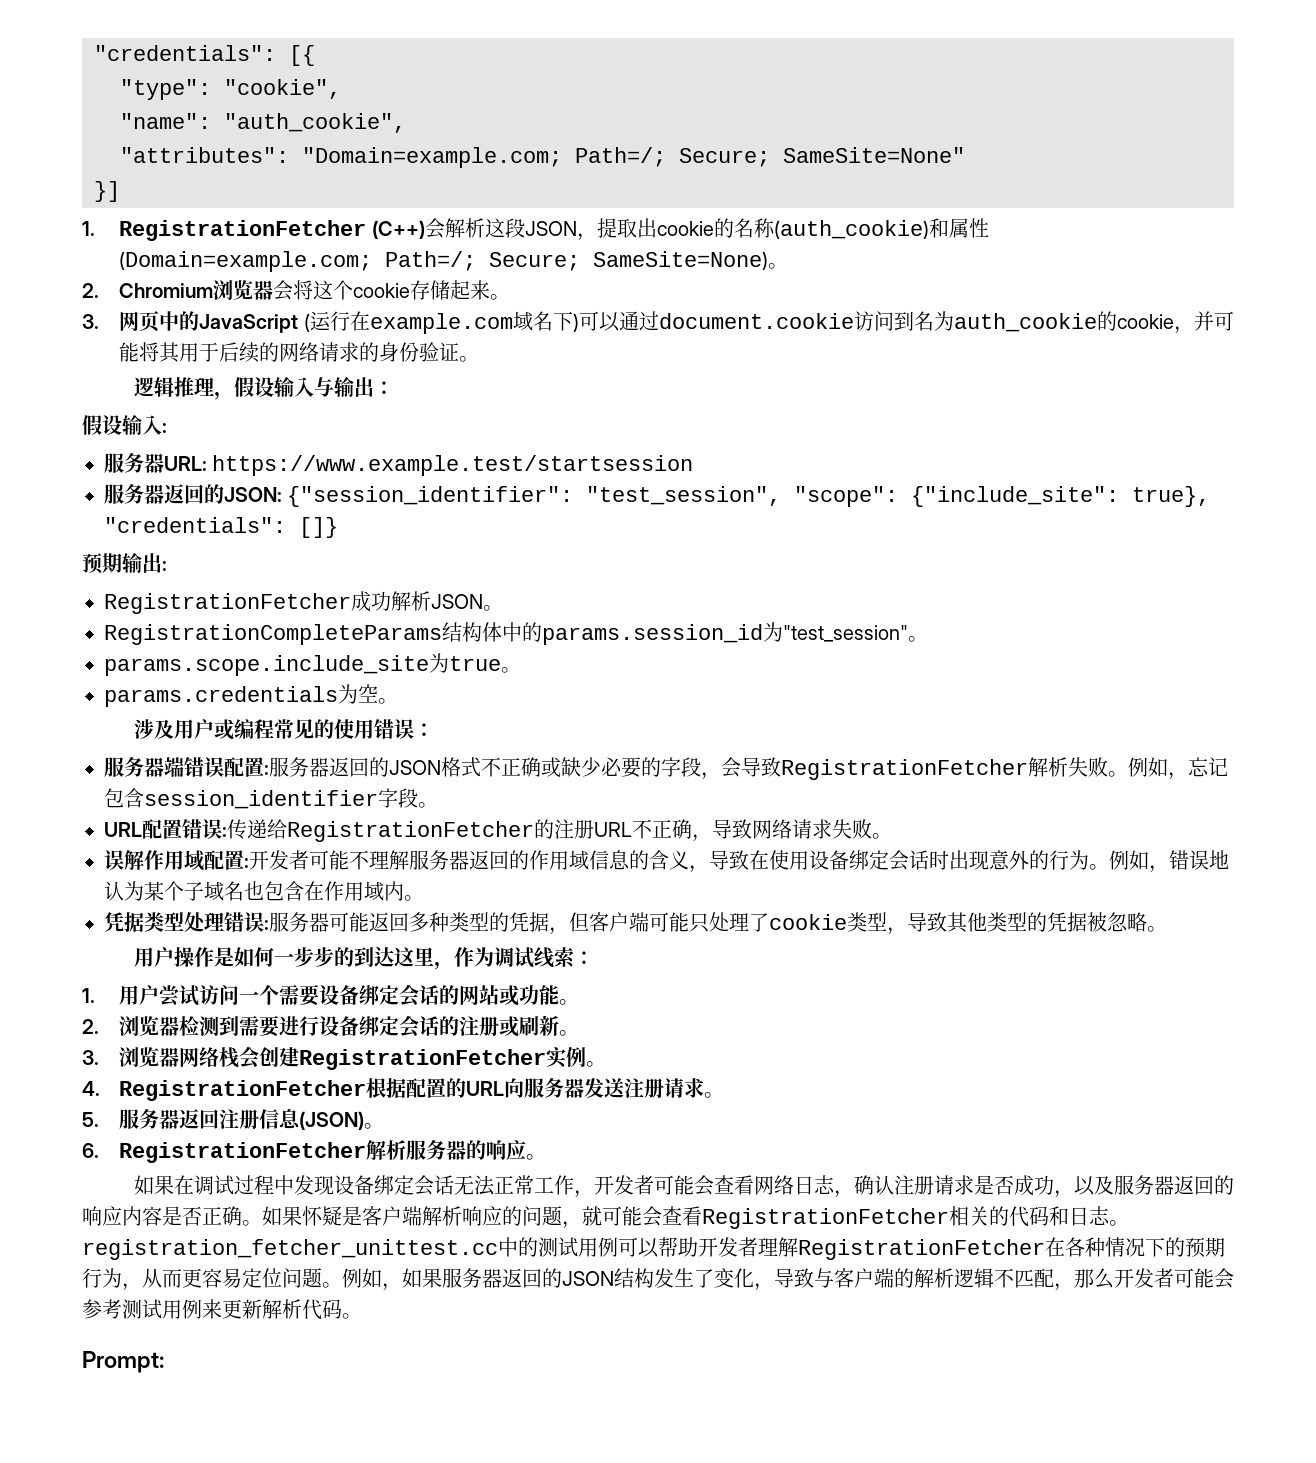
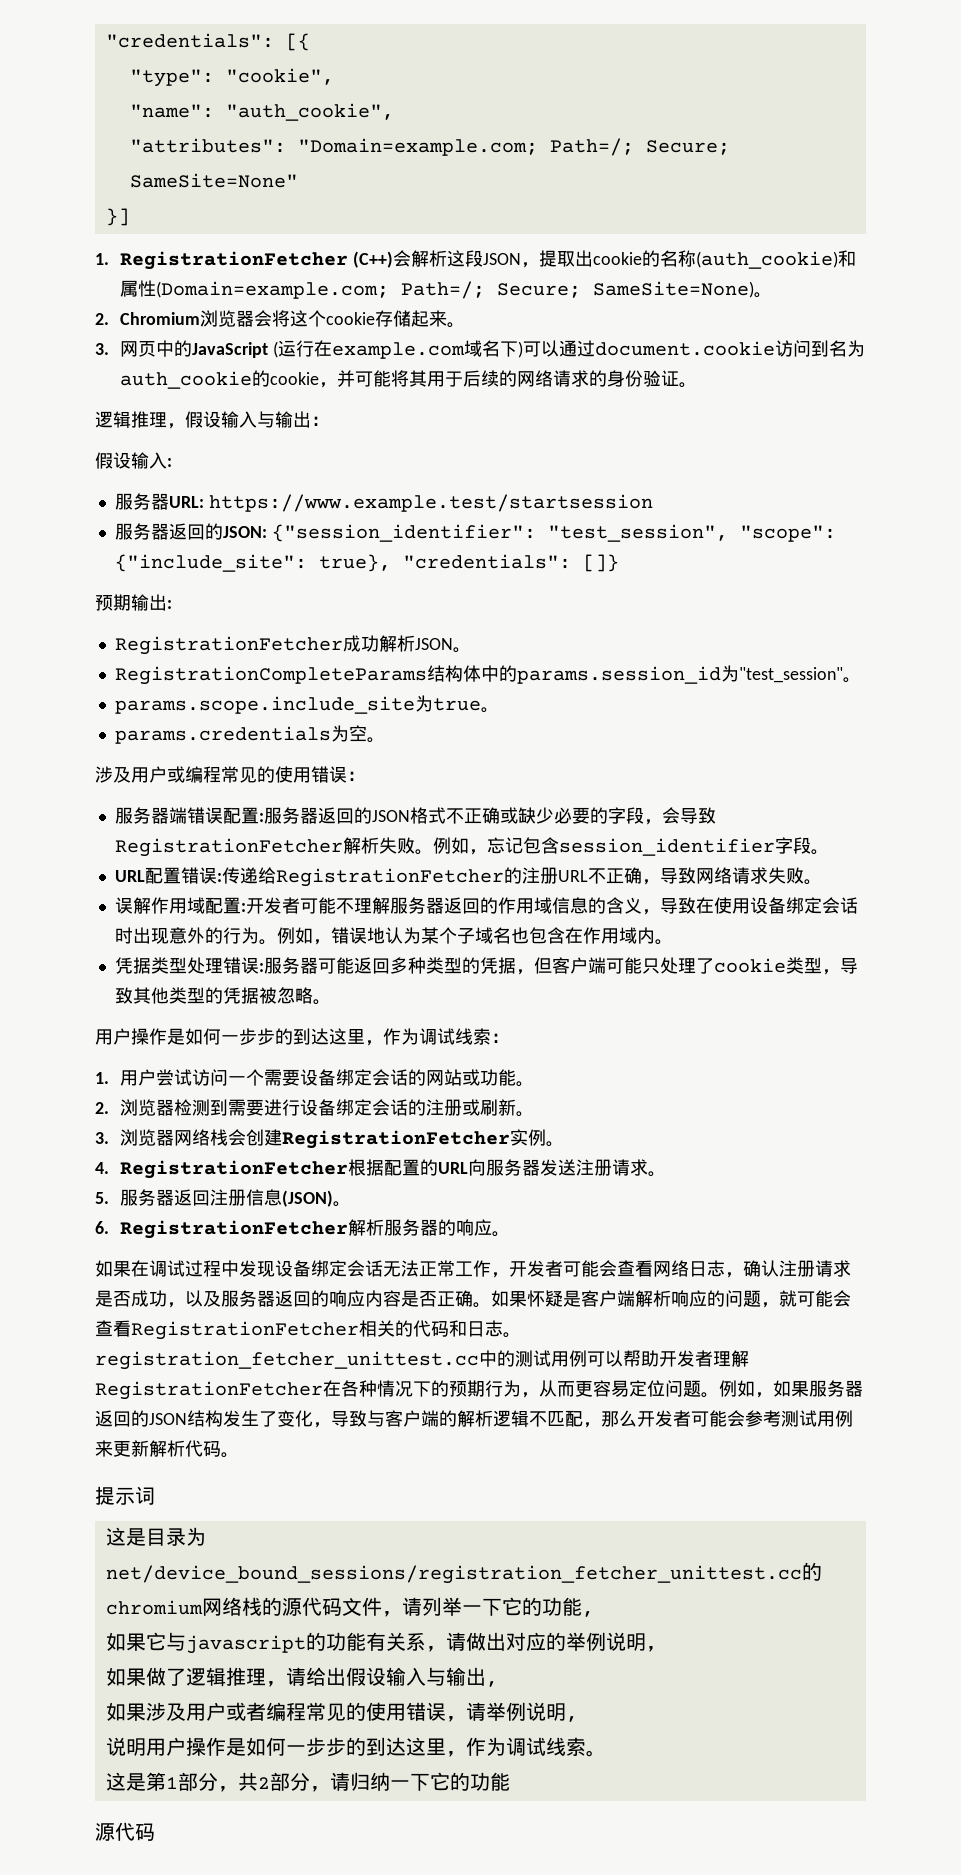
- Prompt:
+ 提示词
+ 这是目录为net/device_bound_sessions/registration_fetcher_unittest.cc的chromium网络栈的源代码文件，请列举一下它的功能,
+ 如果它与javascript的功能有关系，请做出对应的举例说明，
+ 如果做了逻辑推理，请给出假设输入与输出,
+ 如果涉及用户或者编程常见的使用错误，请举例说明,
+ 说明用户操作是如何一步步的到达这里，作为调试线索。
+ 这是第1部分，共2部分，请归纳一下它的功能
+ 源代码

